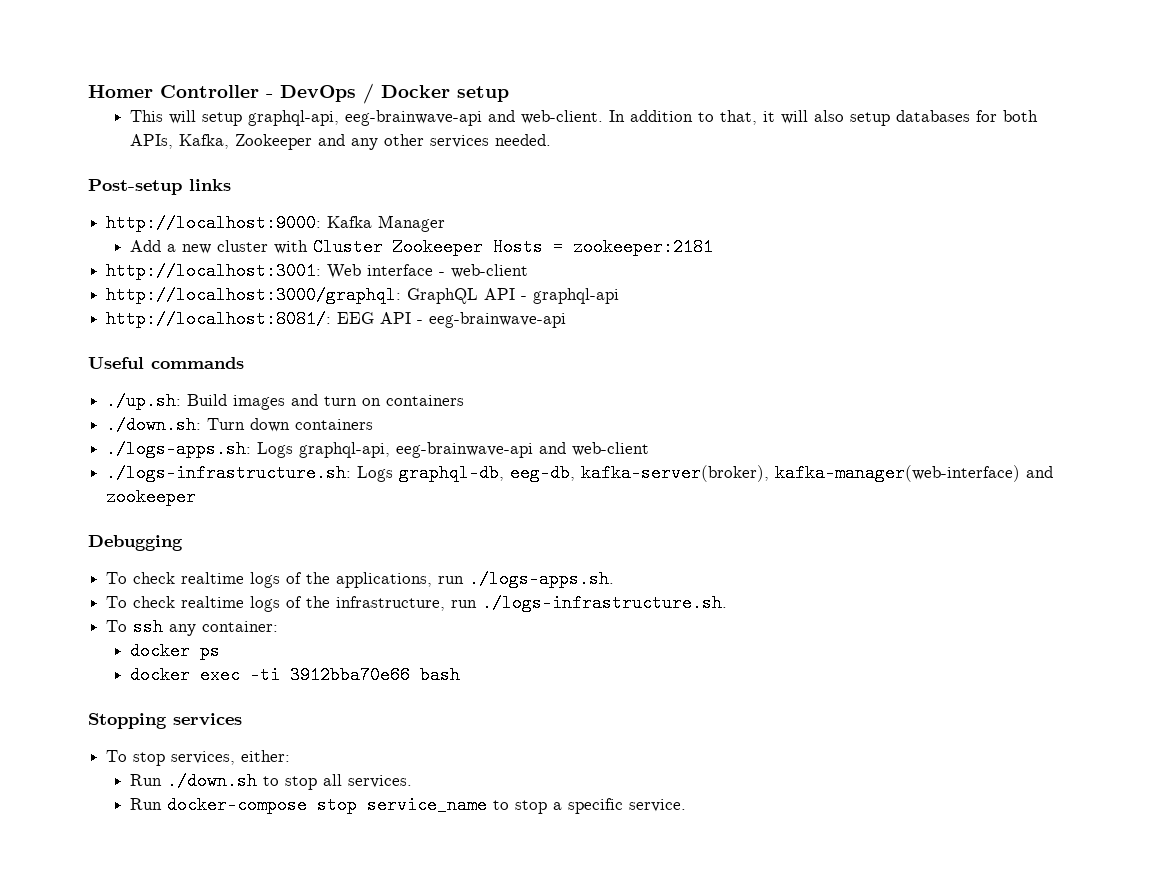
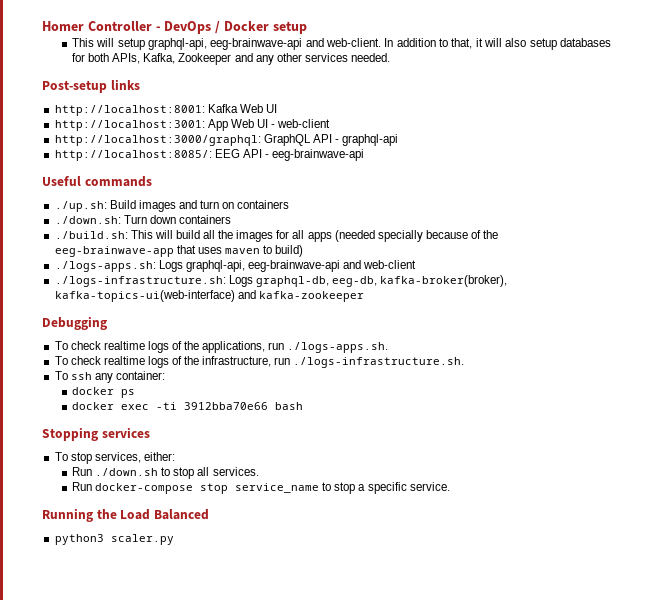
- http://localhost:9000: Kafka Manager
- Add a new cluster with Cluster Zookeeper Hosts = zookeeper:2181
- http://localhost:3001: Web interface - web-client
+ http://localhost:8001: Kafka Web UI
+ http://localhost:3001: App Web UI - web-client
- http://localhost:8081/: EEG API - eeg-brainwave-api
+ http://localhost:8085/: EEG API - eeg-brainwave-api
+ ./build.sh: This will build all the images for all apps (needed specially because of the eeg-brainwave-app that uses maven to build)
- ./logs-infrastructure.sh: Logs graphql-db, eeg-db, kafka-server(broker), kafka-manager(web-interface) and zookeeper
+ ./logs-infrastructure.sh: Logs graphql-db, eeg-db, kafka-broker(broker), kafka-topics-ui(web-interface) and kafka-zookeeper
+ Running the Load Balanced
+ python3 scaler.py

